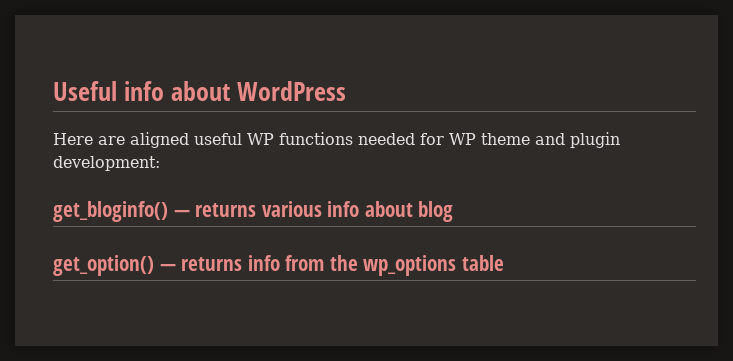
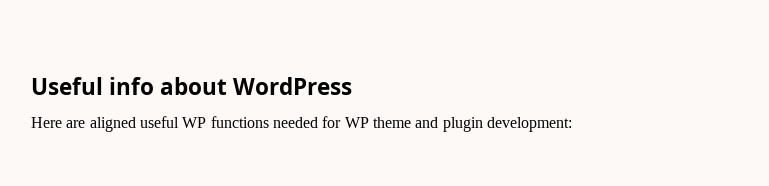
- get_bloginfo() — returns various info about blog
- get_option() — returns info from the wp_options table

